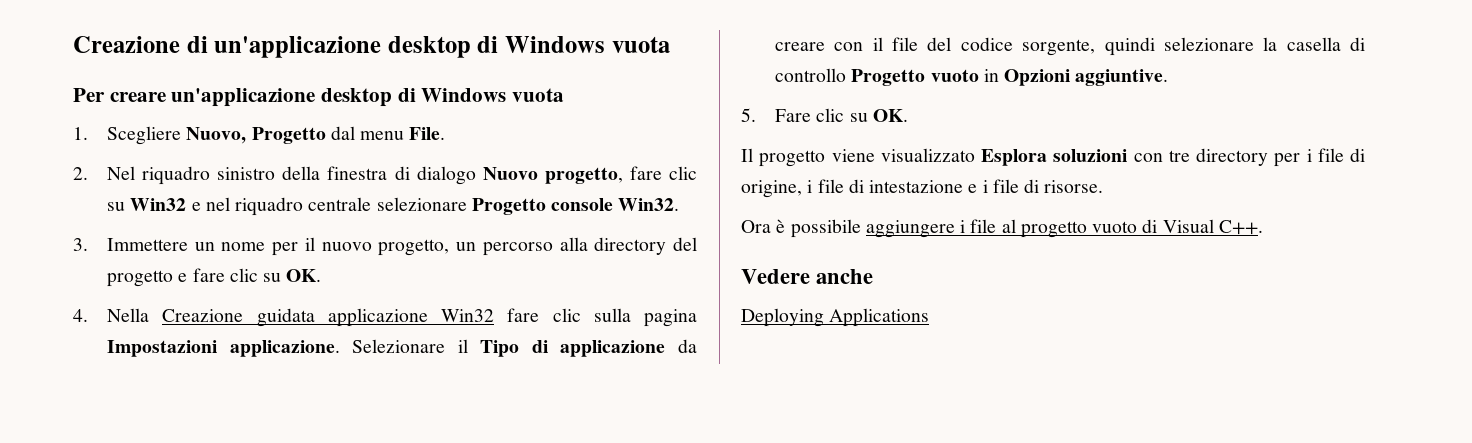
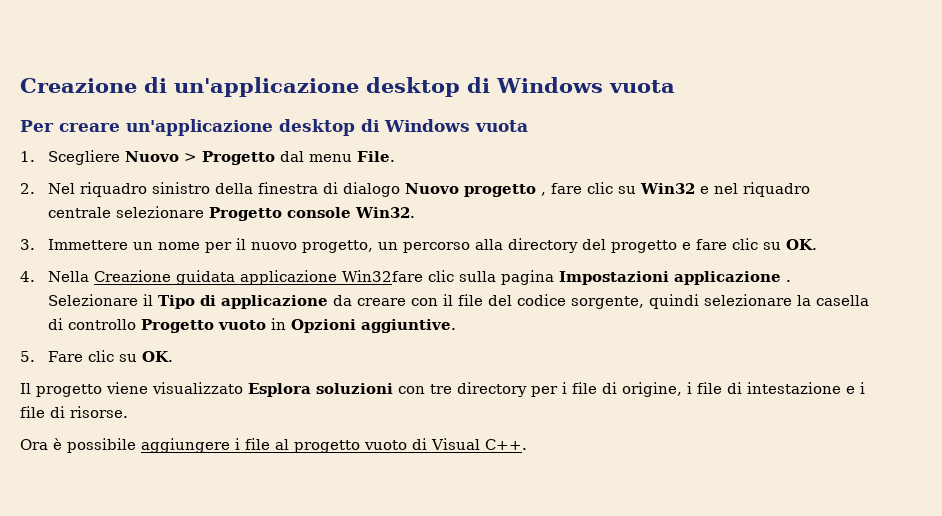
- 1. Scegliere Nuovo, Progetto dal menu File.
+ 1. Scegliere Nuovo > Progetto dal menu File.
- 2. Nel riquadro sinistro della finestra di dialogo Nuovo progetto, fare clic su Win32 e nel riquadro centrale selezionare Progetto console Win32.
+ 2. Nel riquadro sinistro della finestra di dialogo Nuovo progetto , fare clic su Win32 e nel riquadro centrale selezionare Progetto console Win32.
- 4. Nella Creazione guidata applicazione Win32 fare clic sulla pagina Impostazioni applicazione.
+ 4. Nella Creazione guidata applicazione Win32fare clic sulla pagina Impostazioni applicazione .
- Vedere anche
- Deploying Applications

